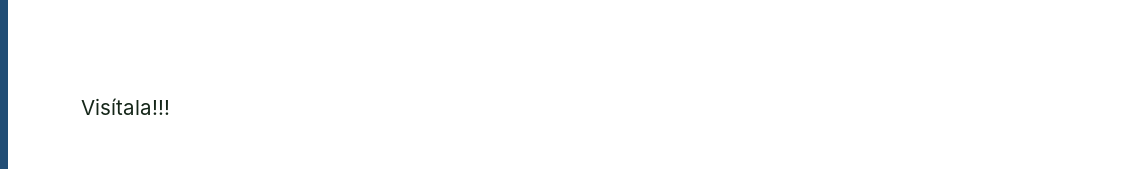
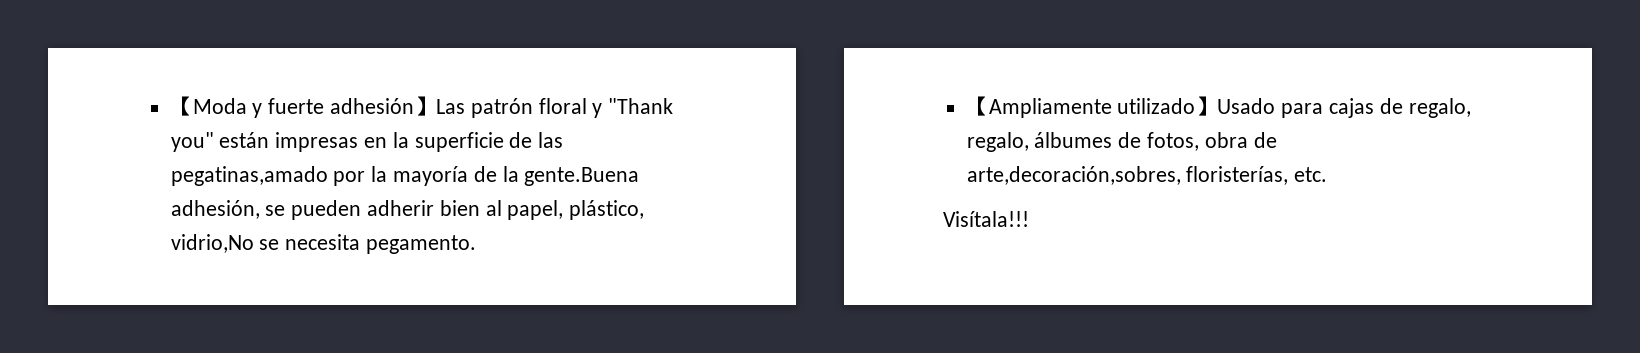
+ 【Moda y fuerte adhesión】Las patrón floral y "Thank you" están impresas en la superficie de las pegatinas,amado por la mayoría de la gente.Buena adhesión, se pueden adherir bien al papel, plástico, vidrio,No se necesita pegamento.
+ 【Ampliamente utilizado】Usado para cajas de regalo, regalo, álbumes de fotos, obra de arte,decoración,sobres, floristerías, etc.

